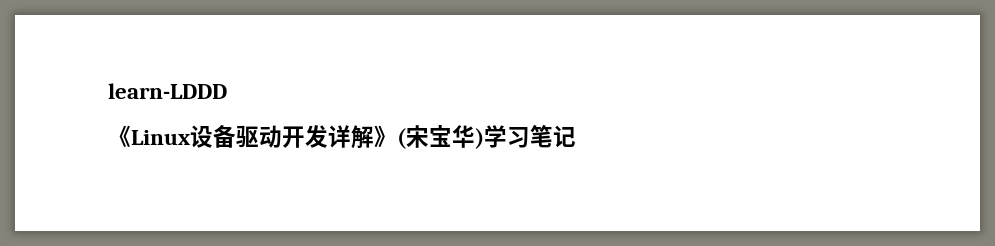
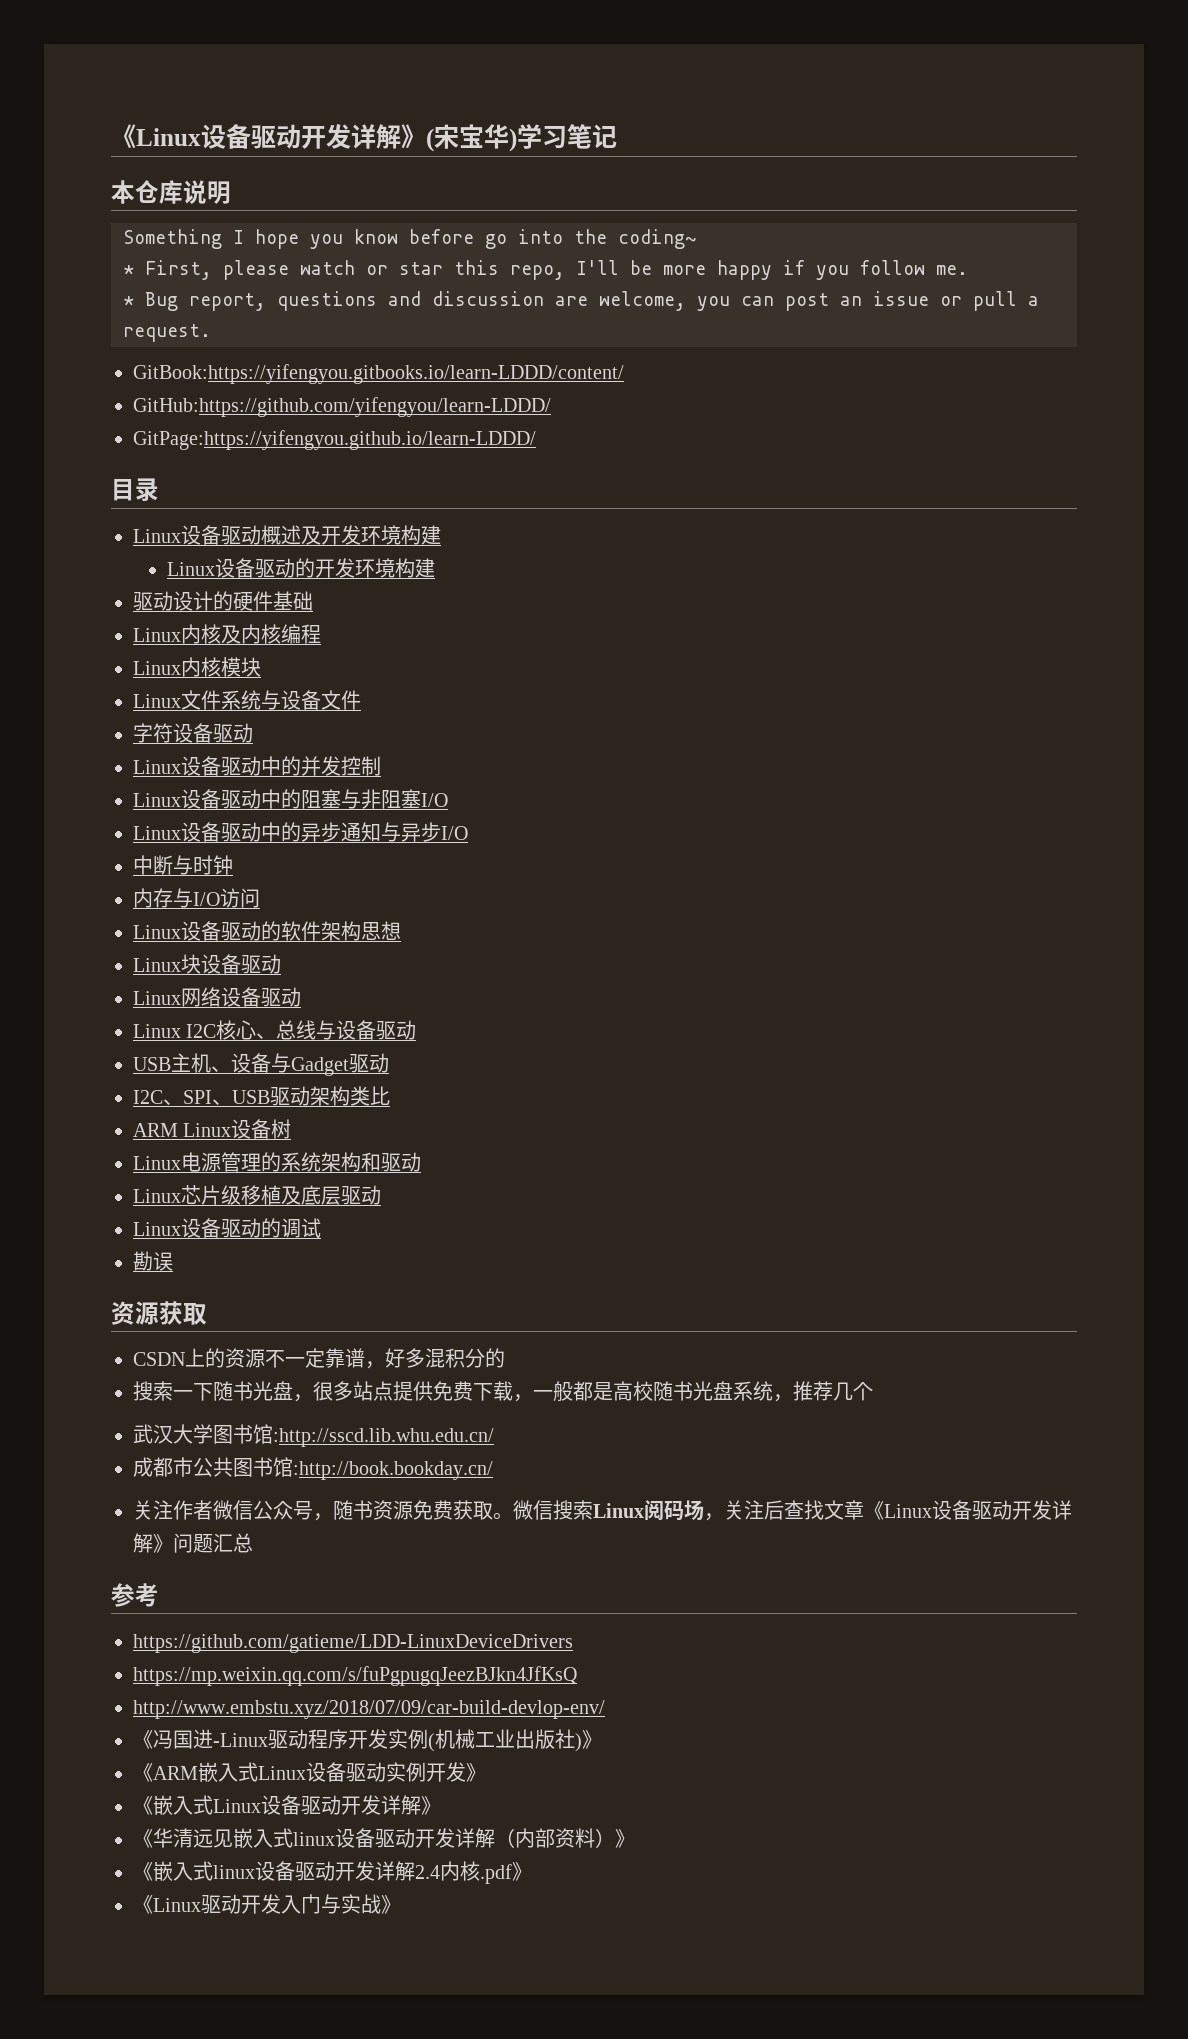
- learn-LDDD
+ 本仓库说明
+ Something I hope you know before go into the coding~
+ * First, please watch or star this repo, I'll be more happy if you follow me.
+ * Bug report, questions and discussion are welcome, you can post an issue or pull a request.
+ GitBook:https://yifengyou.gitbooks.io/learn-LDDD/content/
+ GitHub:https://github.com/yifengyou/learn-LDDD/
+ GitPage:https://yifengyou.github.io/learn-LDDD/
+ 目录
+ Linux设备驱动概述及开发环境构建
+ Linux设备驱动的开发环境构建
+ 驱动设计的硬件基础
+ Linux内核及内核编程
+ Linux内核模块
+ Linux文件系统与设备文件
+ 字符设备驱动
+ Linux设备驱动中的并发控制
+ Linux设备驱动中的阻塞与非阻塞I/O
+ Linux设备驱动中的异步通知与异步I/O
+ 中断与时钟
+ 内存与I/O访问
+ Linux设备驱动的软件架构思想
+ Linux块设备驱动
+ Linux网络设备驱动
+ Linux I2C核心、总线与设备驱动
+ USB主机、设备与Gadget驱动
+ I2C、SPI、USB驱动架构类比
+ ARM Linux设备树
+ Linux电源管理的系统架构和驱动
+ Linux芯片级移植及底层驱动
+ Linux设备驱动的调试
+ 勘误
+ 资源获取
+ CSDN上的资源不一定靠谱，好多混积分的
+ 搜索一下随书光盘，很多站点提供免费下载，一般都是高校随书光盘系统，推荐几个
+ 武汉大学图书馆:http://sscd.lib.whu.edu.cn/
+ 成都市公共图书馆:http://book.bookday.cn/
+ 关注作者微信公众号，随书资源免费获取。微信搜索Linux阅码场，关注后查找文章《Linux设备驱动开发详解》问题汇总
+ 参考
+ https://github.com/gatieme/LDD-LinuxDeviceDrivers
+ https://mp.weixin.qq.com/s/fuPgpugqJeezBJkn4JfKsQ
+ http://www.embstu.xyz/2018/07/09/car-build-devlop-env/
+ 《冯国进-Linux驱动程序开发实例(机械工业出版社)》
+ 《ARM嵌入式Linux设备驱动实例开发》
+ 《嵌入式Linux设备驱动开发详解》
+ 《华清远见嵌入式linux设备驱动开发详解（内部资料）》
+ 《嵌入式linux设备驱动开发详解2.4内核.pdf》
+ 《Linux驱动开发入门与实战》

